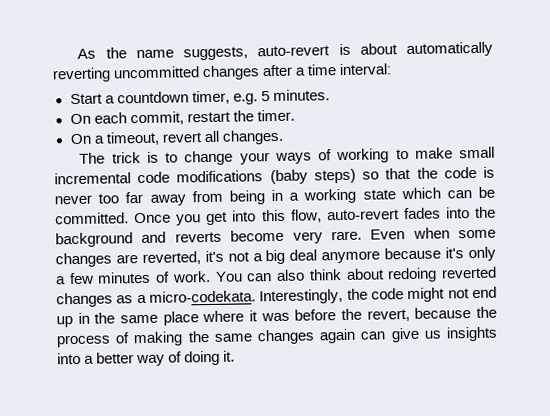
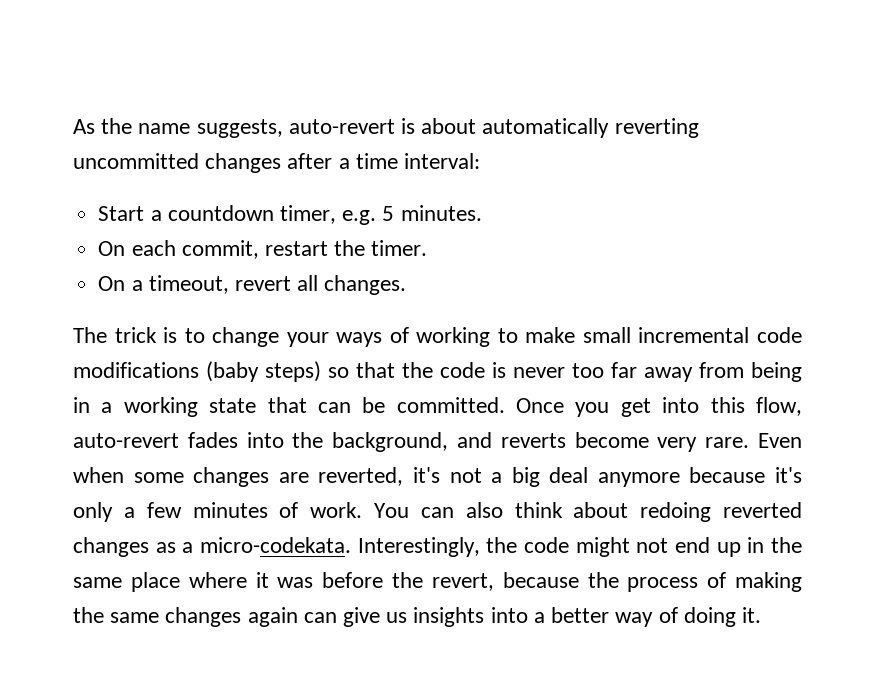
- The trick is to change your ways of working to make small incremental code modifications (baby steps) so that the code is never too far away from being in a working state which can be committed.
+ The trick is to change your ways of working to make small incremental code modifications (baby steps) so that the code is never too far away from being in a working state that can be committed.
- Once you get into this flow, auto-revert fades into the background and reverts become very rare.
+ Once you get into this flow, auto-revert fades into the background, and reverts become very rare.

